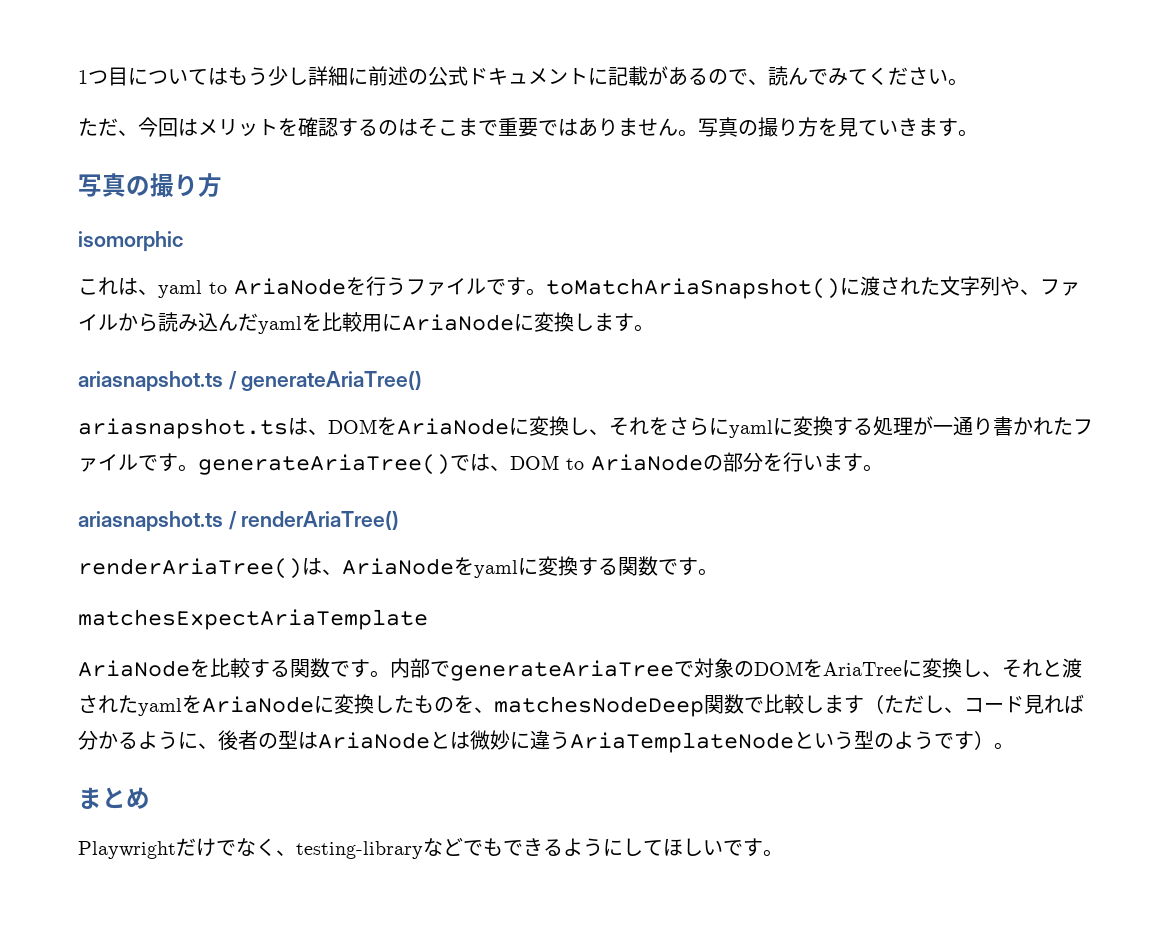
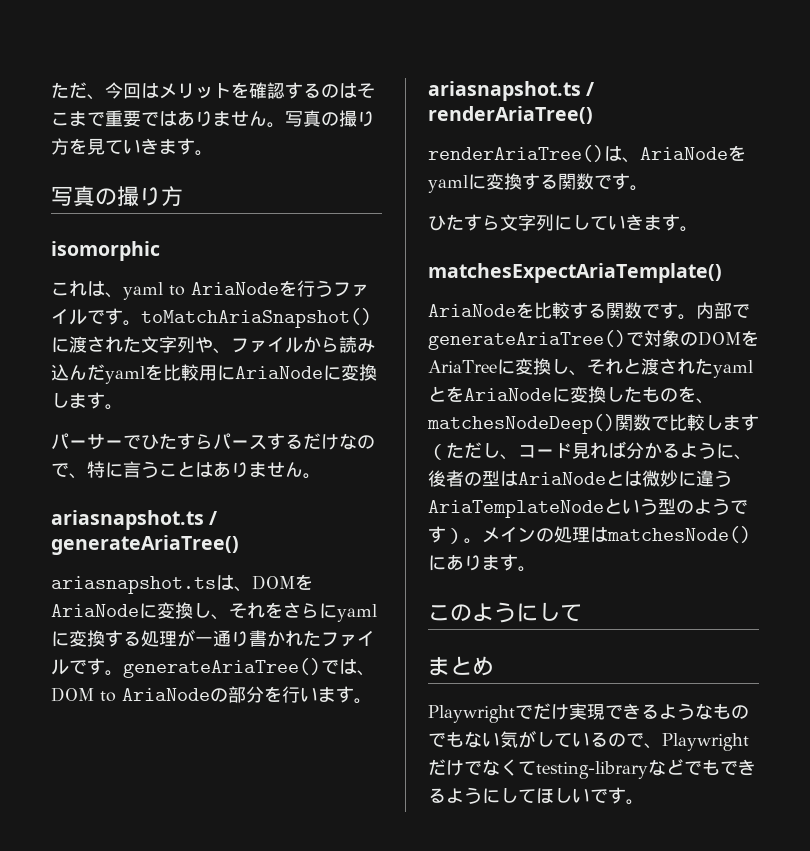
- 1つ目についてはもう少し詳細に前述の公式ドキュメントに記載があるので、読んでみてください。
+ パーサーでひたすらパースするだけなので、特に言うことはありません。
- matchesExpectAriaTemplate
+ ひたすら文字列にしていきます。
+ matchesExpectAriaTemplate()
- 内部でgenerateAriaTreeで対象のDOMをAriaTreeに変換し、それと渡されたyamlをAriaNodeに変換したものを、matchesNodeDeep関数で比較します（ただし、コード見れば分かるように、後者の型はAriaNodeとは微妙に違うAriaTemplateNodeという型のようです）。
+ 内部でgenerateAriaTree()で対象のDOMをAriaTreeに変換し、それと渡されたyamlとをAriaNodeに変換したものを、matchesNodeDeep()関数で比較します（ただし、コード見れば分かるように、後者の型はAriaNodeとは微妙に違うAriaTemplateNodeという型のようです）。メインの処理はmatchesNode()にあります。
+ このようにして
  まとめ
- Playwrightだけでなく、testing-libraryなどでもできるようにしてほしいです。
+ Playwrightでだけ実現できるようなものでもない気がしているので、Playwrightだけでなくてtesting-libraryなどでもできるようにしてほしいです。

